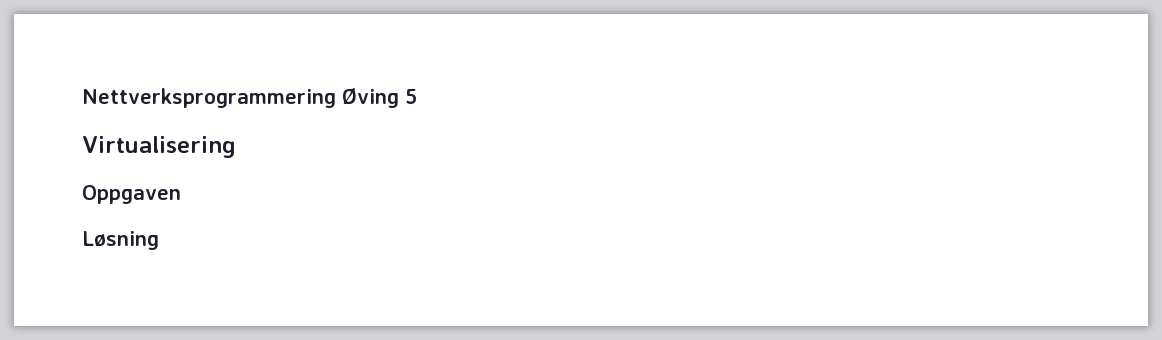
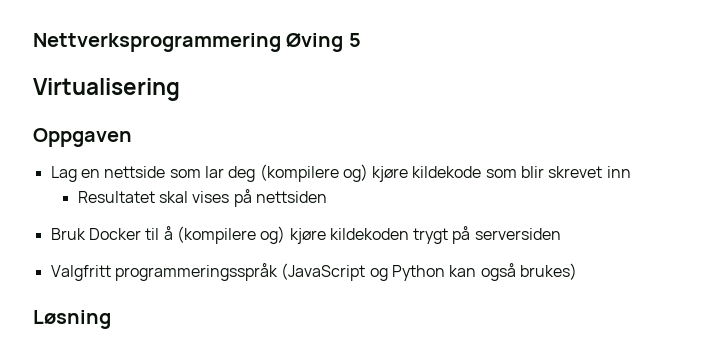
+ Lag en nettside som lar deg (kompilere og) kjøre kildekode som blir skrevet inn
+ Resultatet skal vises på nettsiden
+ Bruk Docker til å (kompilere og) kjøre kildekoden trygt på serversiden
+ Valgfritt programmeringsspråk (JavaScript og Python kan også brukes)

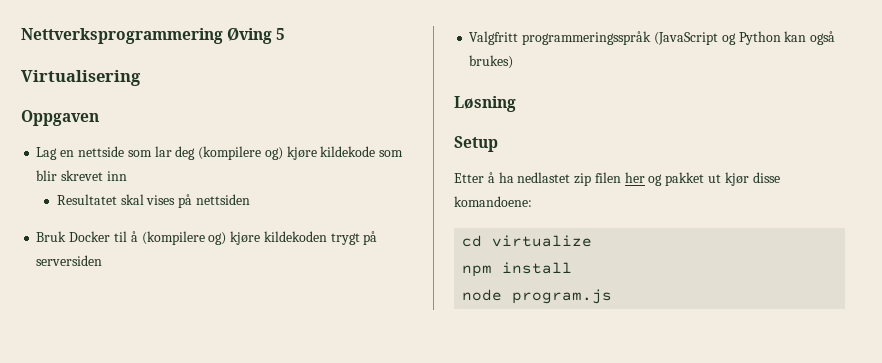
+ Setup
+ Etter å ha nedlastet zip filen her og pakket ut kjør disse komandoene:
+ cd virtualize
+ npm install
+ node program.js

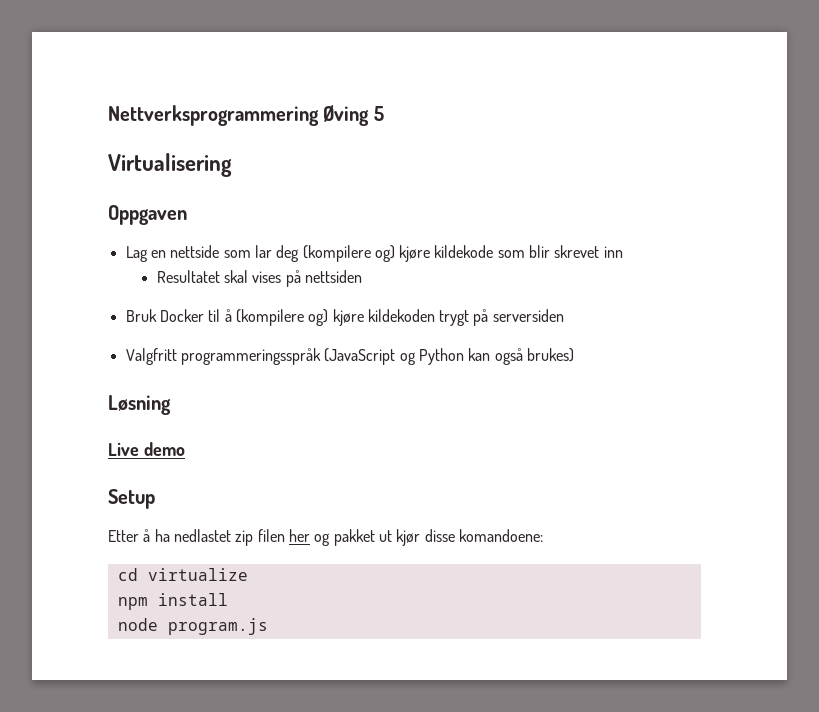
+ Live demo

